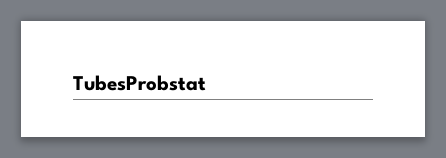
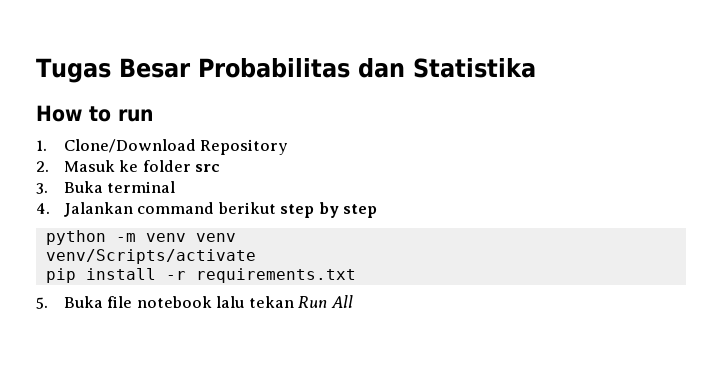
- TubesProbstat
+ Tugas Besar Probabilitas dan Statistika
+ How to run
+ 1. Clone/Download Repository
+ 2. Masuk ke folder src
+ 3. Buka terminal
+ 4. Jalankan command berikut step by step
+ python -m venv venv
+ venv/Scripts/activate
+ pip install -r requirements.txt
+ 5. Buka file notebook lalu tekan Run All

